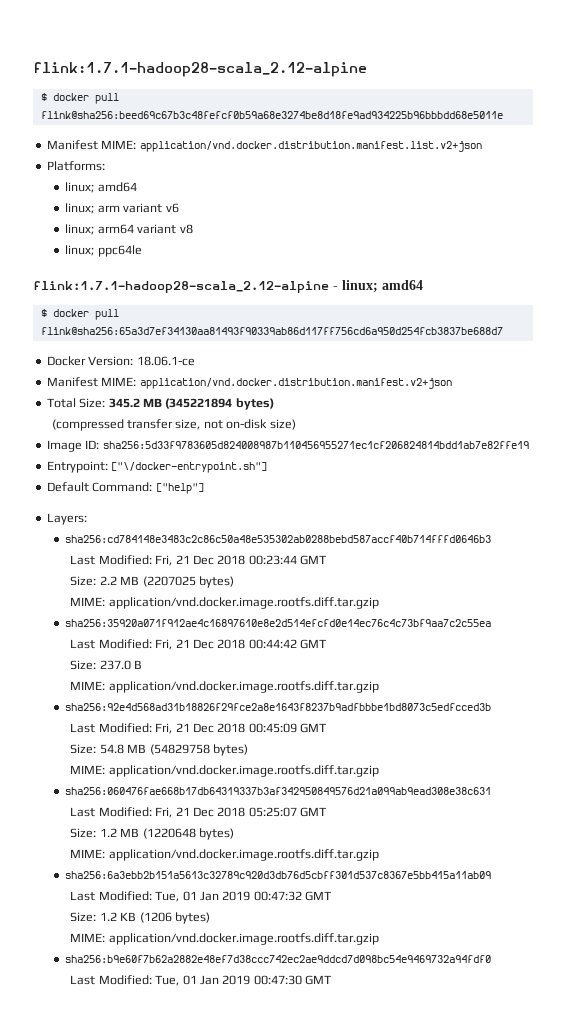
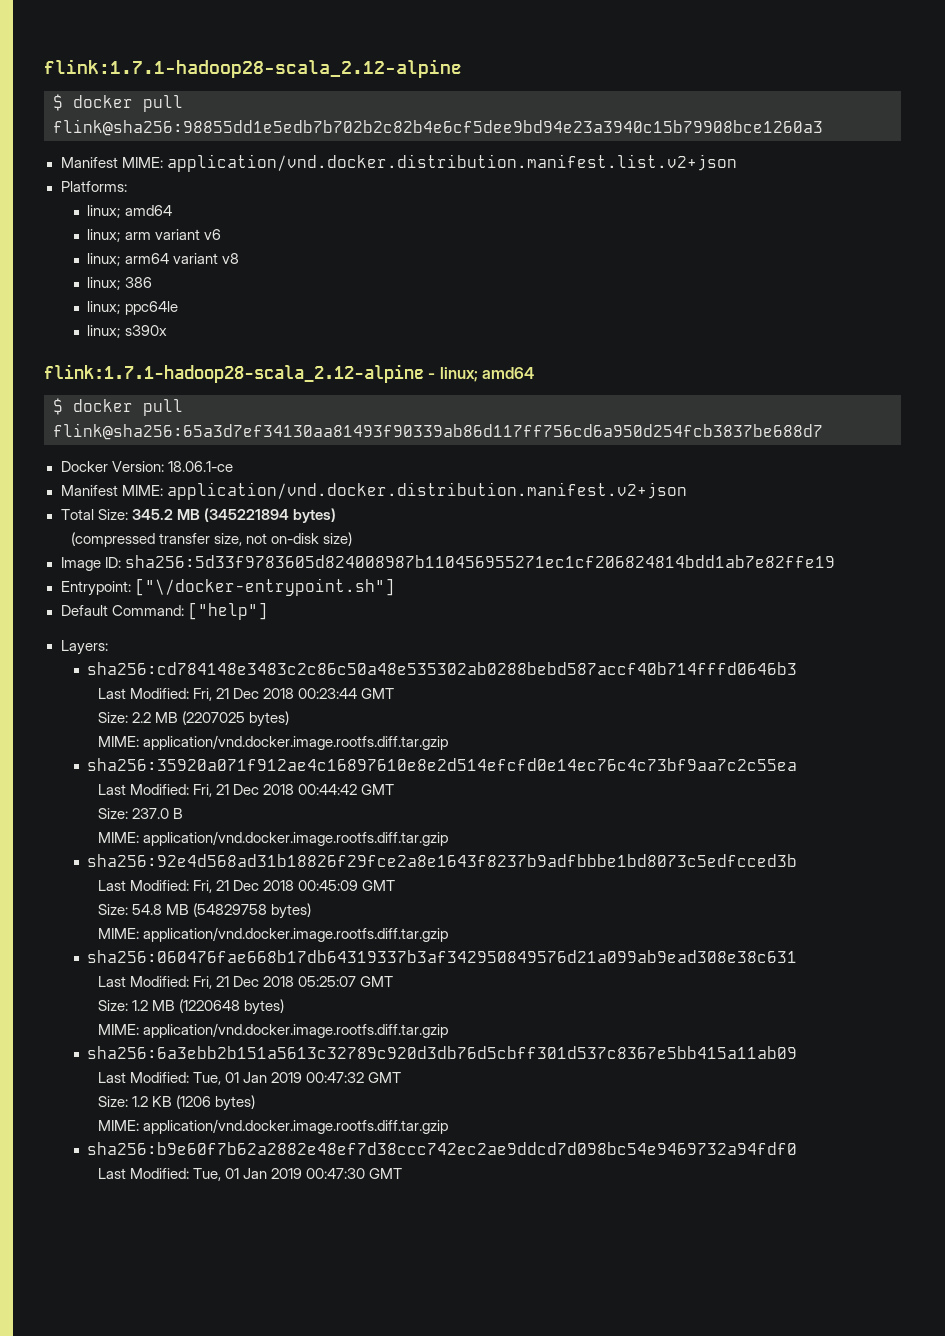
- $ docker pull flink@sha256:beed69c67b3c48fefcf0b59a68e3274be8d18fe9ad934225b96bbbdd68e5011e
+ $ docker pull flink@sha256:98855dd1e5edb7b702b2c82b4e6cf5dee9bd94e23a3940c15b79908bce1260a3
+ linux; 386
+ linux; s390x

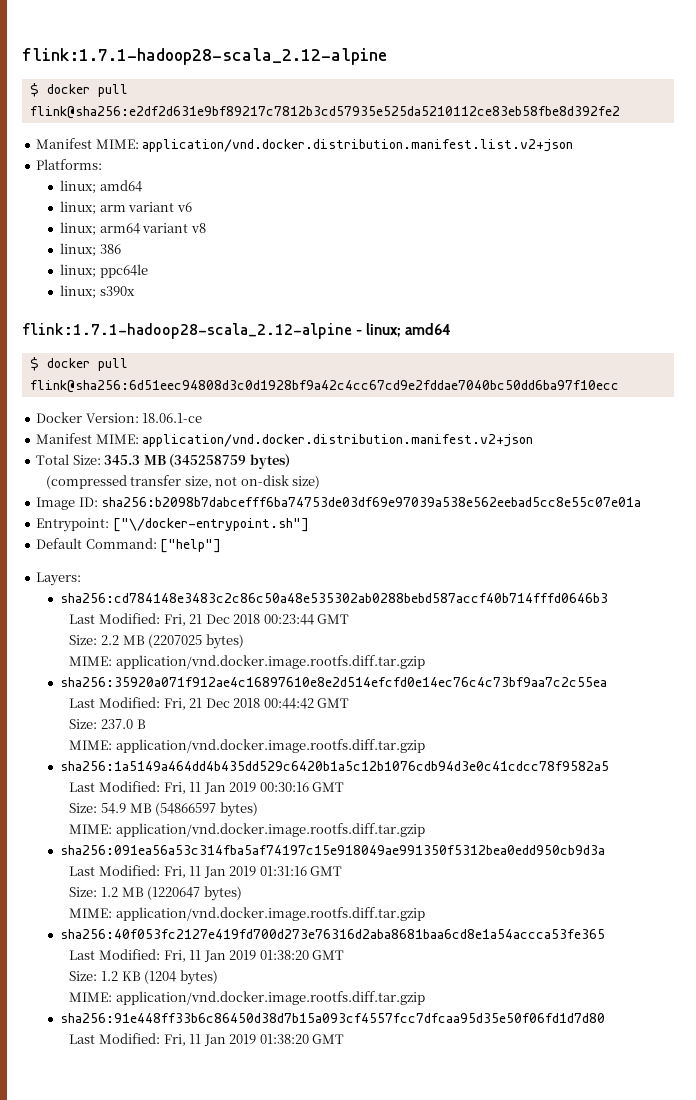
- $ docker pull flink@sha256:98855dd1e5edb7b702b2c82b4e6cf5dee9bd94e23a3940c15b79908bce1260a3
+ $ docker pull flink@sha256:e2df2d631e9bf89217c7812b3cd57935e525da5210112ce83eb58fbe8d392fe2
- $ docker pull flink@sha256:65a3d7ef34130aa81493f90339ab86d117ff756cd6a950d254fcb3837be688d7
+ $ docker pull flink@sha256:6d51eec94808d3c0d1928bf9a42c4cc67cd9e2fddae7040bc50dd6ba97f10ecc
- Total Size: 345.2 MB (345221894 bytes)
+ Total Size: 345.3 MB (345258759 bytes)
- Image ID: sha256:5d33f9783605d824008987b110456955271ec1cf206824814bdd1ab7e82ffe19
+ Image ID: sha256:b2098b7dabcefff6ba74753de03df69e97039a538e562eebad5cc8e55c07e01a
- sha256:92e4d568ad31b18826f29fce2a8e1643f8237b9adfbbbe1bd8073c5edfcced3b
- Last Modified: Fri, 21 Dec 2018 00:45:09 GMT
- Size: 54.8 MB (54829758 bytes)
+ sha256:1a5149a464dd4b435dd529c6420b1a5c12b1076cdb94d3e0c41cdcc78f9582a5
+ Last Modified: Fri, 11 Jan 2019 00:30:16 GMT
+ Size: 54.9 MB (54866597 bytes)
  MIME: application/vnd.docker.image.rootfs.diff.tar.gzip
- sha256:060476fae668b17db64319337b3af342950849576d21a099ab9ead308e38c631
- Last Modified: Fri, 21 Dec 2018 05:25:07 GMT
+ sha256:091ea56a53c314fba5af74197c15e918049ae991350f5312bea0edd950cb9d3a
+ Last Modified: Fri, 11 Jan 2019 01:31:16 GMT
- Size: 1.2 MB (1220648 bytes)
+ Size: 1.2 MB (1220647 bytes)
  MIME: application/vnd.docker.image.rootfs.diff.tar.gzip
- sha256:6a3ebb2b151a5613c32789c920d3db76d5cbff301d537c8367e5bb415a11ab09
- Last Modified: Tue, 01 Jan 2019 00:47:32 GMT
+ sha256:40f053fc2127e419fd700d273e76316d2aba8681baa6cd8e1a54accca53fe365
+ Last Modified: Fri, 11 Jan 2019 01:38:20 GMT
- Size: 1.2 KB (1206 bytes)
+ Size: 1.2 KB (1204 bytes)
  MIME: application/vnd.docker.image.rootfs.diff.tar.gzip
- sha256:b9e60f7b62a2882e48ef7d38ccc742ec2ae9ddcd7d098bc54e9469732a94fdf0
- Last Modified: Tue, 01 Jan 2019 00:47:30 GMT
+ sha256:91e448ff33b6c86450d38d7b15a093cf4557fcc7dfcaa95d35e50f06fd1d7d80
+ Last Modified: Fri, 11 Jan 2019 01:38:20 GMT

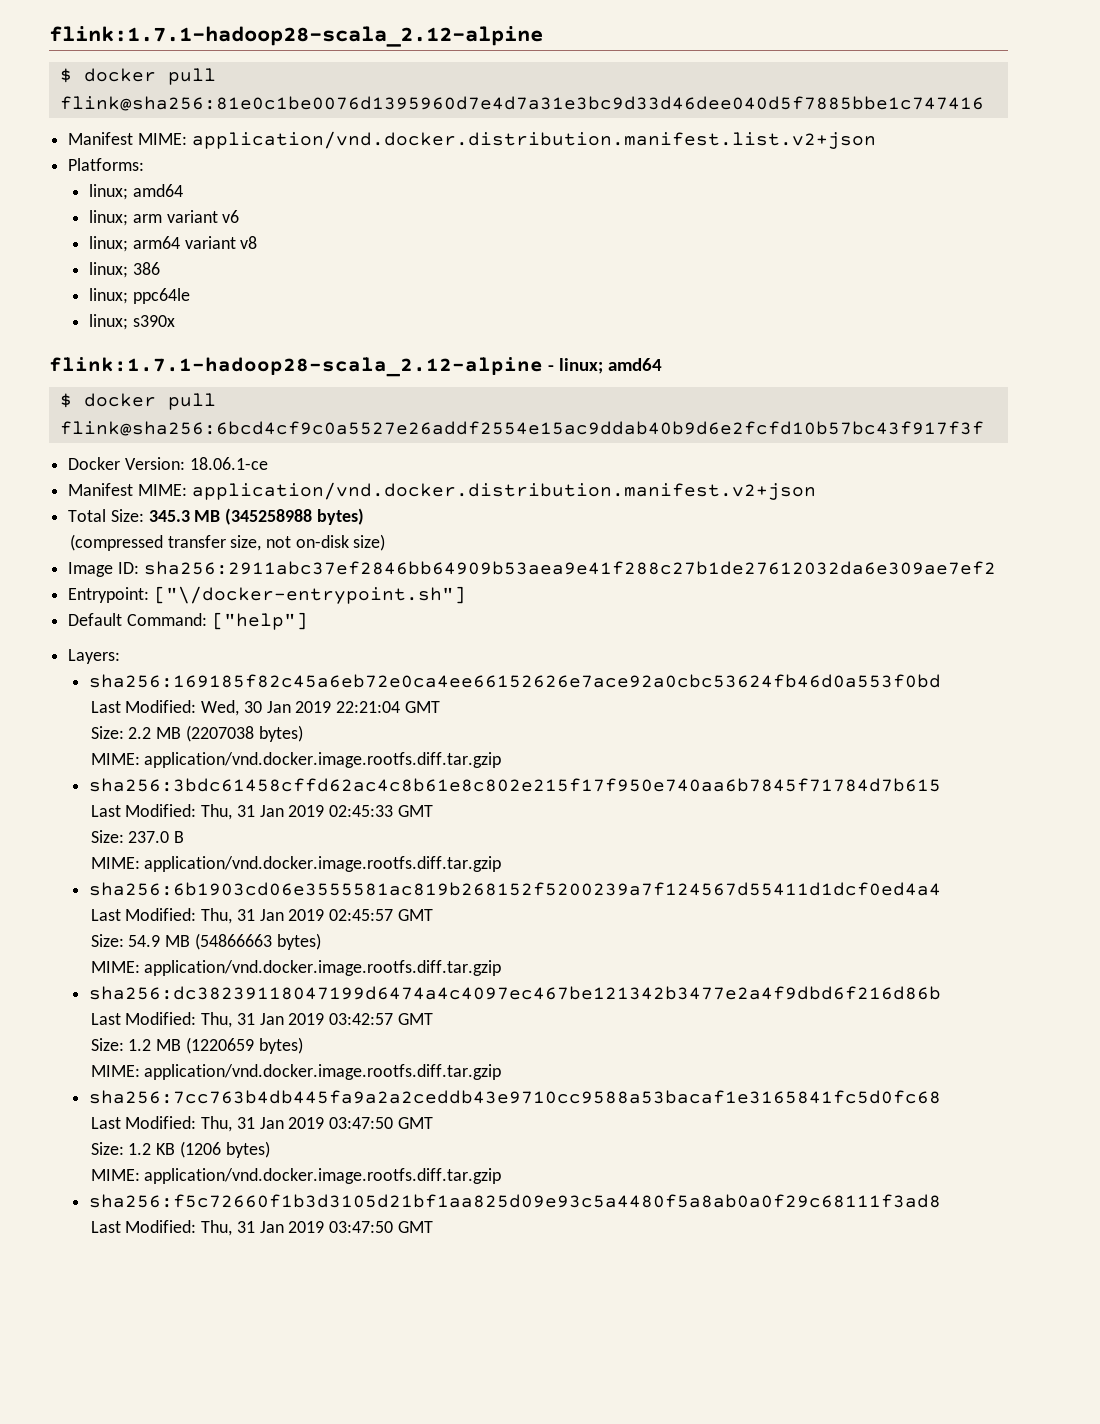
- $ docker pull flink@sha256:e2df2d631e9bf89217c7812b3cd57935e525da5210112ce83eb58fbe8d392fe2
+ $ docker pull flink@sha256:81e0c1be0076d1395960d7e4d7a31e3bc9d33d46dee040d5f7885bbe1c747416
- $ docker pull flink@sha256:6d51eec94808d3c0d1928bf9a42c4cc67cd9e2fddae7040bc50dd6ba97f10ecc
+ $ docker pull flink@sha256:6bcd4cf9c0a5527e26addf2554e15ac9ddab40b9d6e2fcfd10b57bc43f917f3f
- Total Size: 345.3 MB (345258759 bytes)
+ Total Size: 345.3 MB (345258988 bytes)
- Image ID: sha256:b2098b7dabcefff6ba74753de03df69e97039a538e562eebad5cc8e55c07e01a
+ Image ID: sha256:2911abc37ef2846bb64909b53aea9e41f288c27b1de27612032da6e309ae7ef2
- sha256:cd784148e3483c2c86c50a48e535302ab0288bebd587accf40b714fffd0646b3
- Last Modified: Fri, 21 Dec 2018 00:23:44 GMT
+ sha256:169185f82c45a6eb72e0ca4ee66152626e7ace92a0cbc53624fb46d0a553f0bd
+ Last Modified: Wed, 30 Jan 2019 22:21:04 GMT
- Size: 2.2 MB (2207025 bytes)
+ Size: 2.2 MB (2207038 bytes)
  MIME: application/vnd.docker.image.rootfs.diff.tar.gzip
- sha256:35920a071f912ae4c16897610e8e2d514efcfd0e14ec76c4c73bf9aa7c2c55ea
- Last Modified: Fri, 21 Dec 2018 00:44:42 GMT
+ sha256:3bdc61458cffd62ac4c8b61e8c802e215f17f950e740aa6b7845f71784d7b615
+ Last Modified: Thu, 31 Jan 2019 02:45:33 GMT
- sha256:1a5149a464dd4b435dd529c6420b1a5c12b1076cdb94d3e0c41cdcc78f9582a5
- Last Modified: Fri, 11 Jan 2019 00:30:16 GMT
+ sha256:6b1903cd06e3555581ac819b268152f5200239a7f124567d55411d1dcf0ed4a4
+ Last Modified: Thu, 31 Jan 2019 02:45:57 GMT
- Size: 54.9 MB (54866597 bytes)
+ Size: 54.9 MB (54866663 bytes)
  MIME: application/vnd.docker.image.rootfs.diff.tar.gzip
- sha256:091ea56a53c314fba5af74197c15e918049ae991350f5312bea0edd950cb9d3a
- Last Modified: Fri, 11 Jan 2019 01:31:16 GMT
+ sha256:dc38239118047199d6474a4c4097ec467be121342b3477e2a4f9dbd6f216d86b
+ Last Modified: Thu, 31 Jan 2019 03:42:57 GMT
- Size: 1.2 MB (1220647 bytes)
+ Size: 1.2 MB (1220659 bytes)
  MIME: application/vnd.docker.image.rootfs.diff.tar.gzip
- sha256:40f053fc2127e419fd700d273e76316d2aba8681baa6cd8e1a54accca53fe365
- Last Modified: Fri, 11 Jan 2019 01:38:20 GMT
+ sha256:7cc763b4db445fa9a2a2ceddb43e9710cc9588a53bacaf1e3165841fc5d0fc68
+ Last Modified: Thu, 31 Jan 2019 03:47:50 GMT
- Size: 1.2 KB (1204 bytes)
+ Size: 1.2 KB (1206 bytes)
  MIME: application/vnd.docker.image.rootfs.diff.tar.gzip
- sha256:91e448ff33b6c86450d38d7b15a093cf4557fcc7dfcaa95d35e50f06fd1d7d80
- Last Modified: Fri, 11 Jan 2019 01:38:20 GMT
+ sha256:f5c72660f1b3d3105d21bf1aa825d09e93c5a4480f5a8ab0a0f29c68111f3ad8
+ Last Modified: Thu, 31 Jan 2019 03:47:50 GMT

